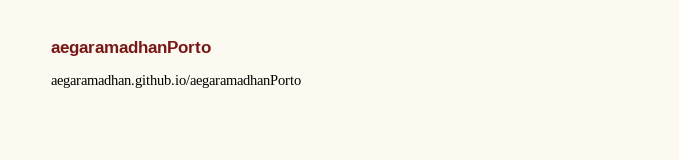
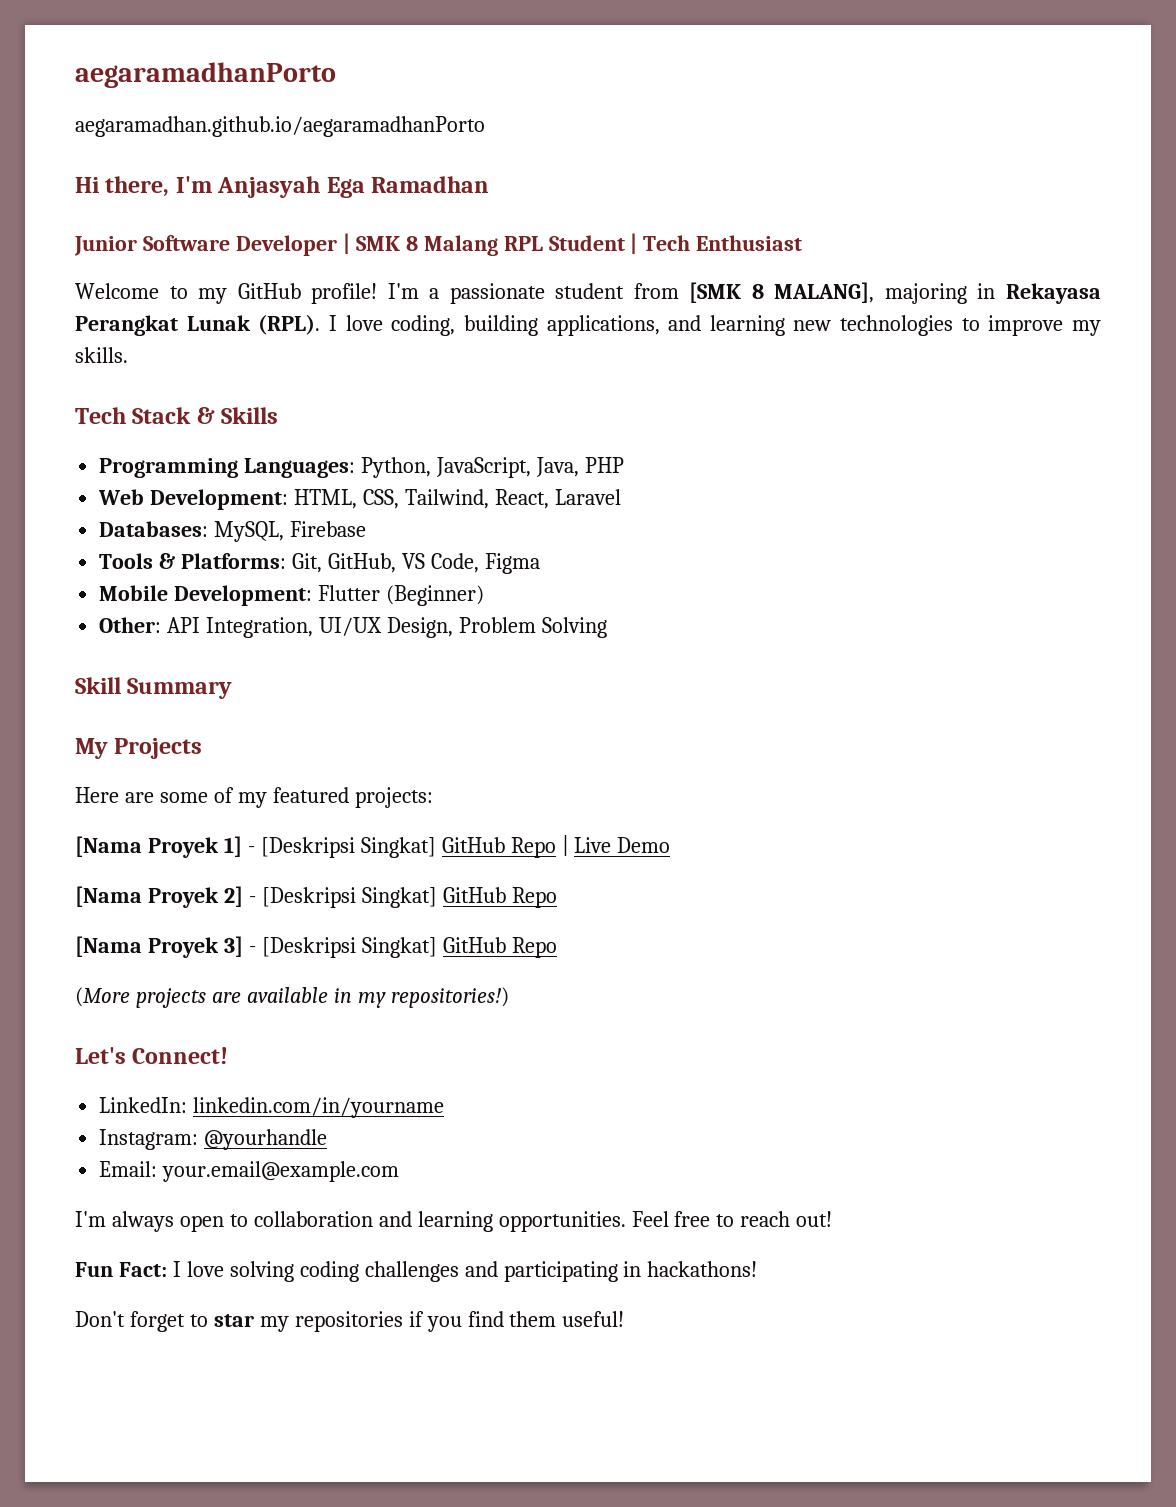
+ Hi there, I'm Anjasyah Ega Ramadhan
+ Junior Software Developer | SMK 8 Malang RPL Student | Tech Enthusiast
+ Welcome to my GitHub profile! I'm a passionate student from [SMK 8 MALANG], majoring in Rekayasa Perangkat Lunak (RPL). I love coding, building applications, and learning new technologies to improve my skills.
+ Tech Stack & Skills
+ Programming Languages: Python, JavaScript, Java, PHP
+ Web Development: HTML, CSS, Tailwind, React, Laravel
+ Databases: MySQL, Firebase
+ Tools & Platforms: Git, GitHub, VS Code, Figma
+ Mobile Development: Flutter (Beginner)
+ Other: API Integration, UI/UX Design, Problem Solving
+ Skill Summary
+ My Projects
+ Here are some of my featured projects:
+ [Nama Proyek 1] - [Deskripsi Singkat] GitHub Repo | Live Demo
+ [Nama Proyek 2] - [Deskripsi Singkat] GitHub Repo
+ [Nama Proyek 3] - [Deskripsi Singkat] GitHub Repo
+ (More projects are available in my repositories!)
+ Let's Connect!
+ LinkedIn: linkedin.com/in/yourname
+ Instagram: @yourhandle
+ Email: your.email@example.com
+ I'm always open to collaboration and learning opportunities. Feel free to reach out!
+ Fun Fact: I love solving coding challenges and participating in hackathons!
+ Don't forget to star my repositories if you find them useful!

